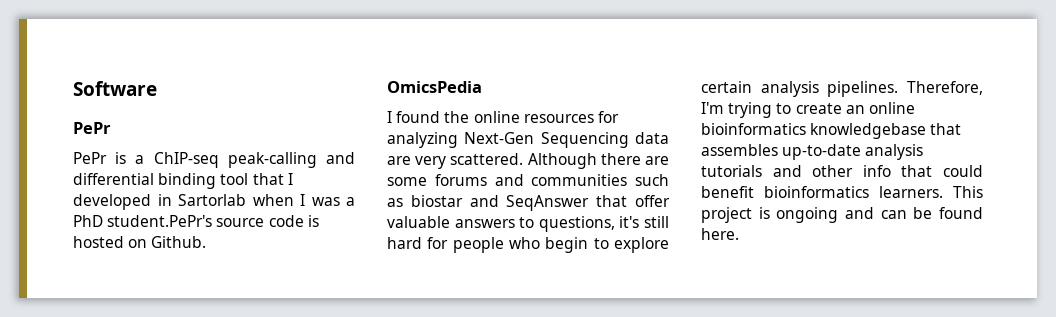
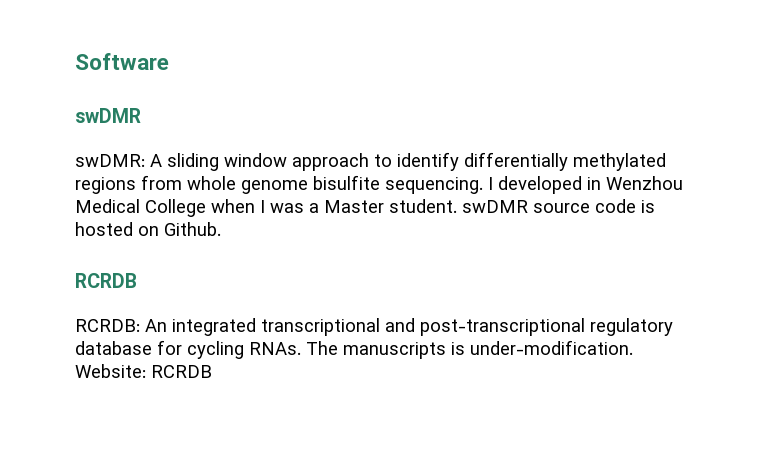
  Software
- PePr
- PePr is a ChIP-seq peak-calling and differential binding tool that I developed in Sartorlab when I was a PhD student.PePr's source code is hosted on Github.
- OmicsPedia
- I found the online resources for analyzing Next-Gen Sequencing data are very scattered. Although there are some forums and communities such as biostar and SeqAnswer that offer valuable answers to questions, it's still hard for people who begin to explore certain analysis pipelines. Therefore, I'm trying to create an online bioinformatics knowledgebase that assembles up-to-date analysis tutorials and other info that could benefit bioinformatics learners. This project is ongoing and can be found here.
+ swDMR
+ swDMR: A sliding window approach to identify differentially methylated regions from whole genome bisulfite sequencing. I developed in Wenzhou Medical College when I was a Master student. swDMR source code is hosted on Github.
+ RCRDB
+ RCRDB: An integrated transcriptional and post-transcriptional regulatory database for cycling RNAs. The manuscripts is under-modification. Website: RCRDB

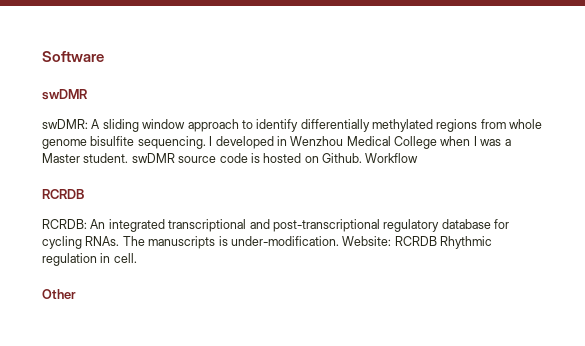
+ Workflow
- Website: RCRDB
+ Website: RCRDB Rhythmic regulation in cell.
+ Other

